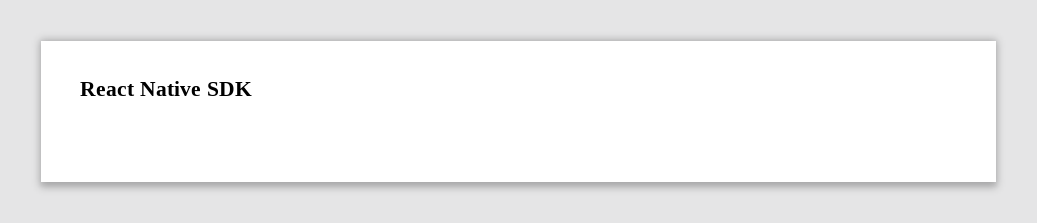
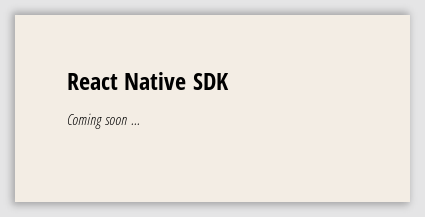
+ Coming soon ...

